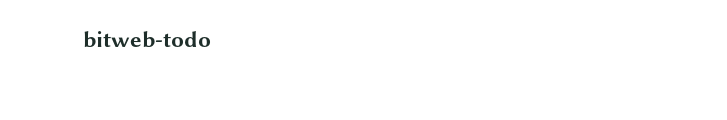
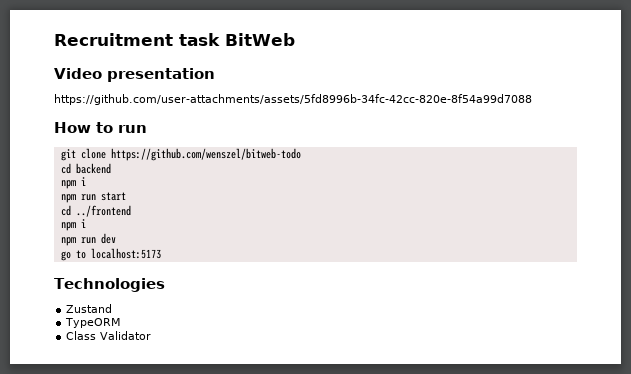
- bitweb-todo
+ Recruitment task BitWeb
+ Video presentation
+ https://github.com/user-attachments/assets/5fd8996b-34fc-42cc-820e-8f54a99d7088
+ How to run
+ git clone https://github.com/wenszel/bitweb-todo
+ cd backend
+ npm i
+ npm run start
+ cd ../frontend
+ npm i
+ npm run dev
+ go to localhost:5173
+ Technologies
+ Zustand
+ TypeORM
+ Class Validator

